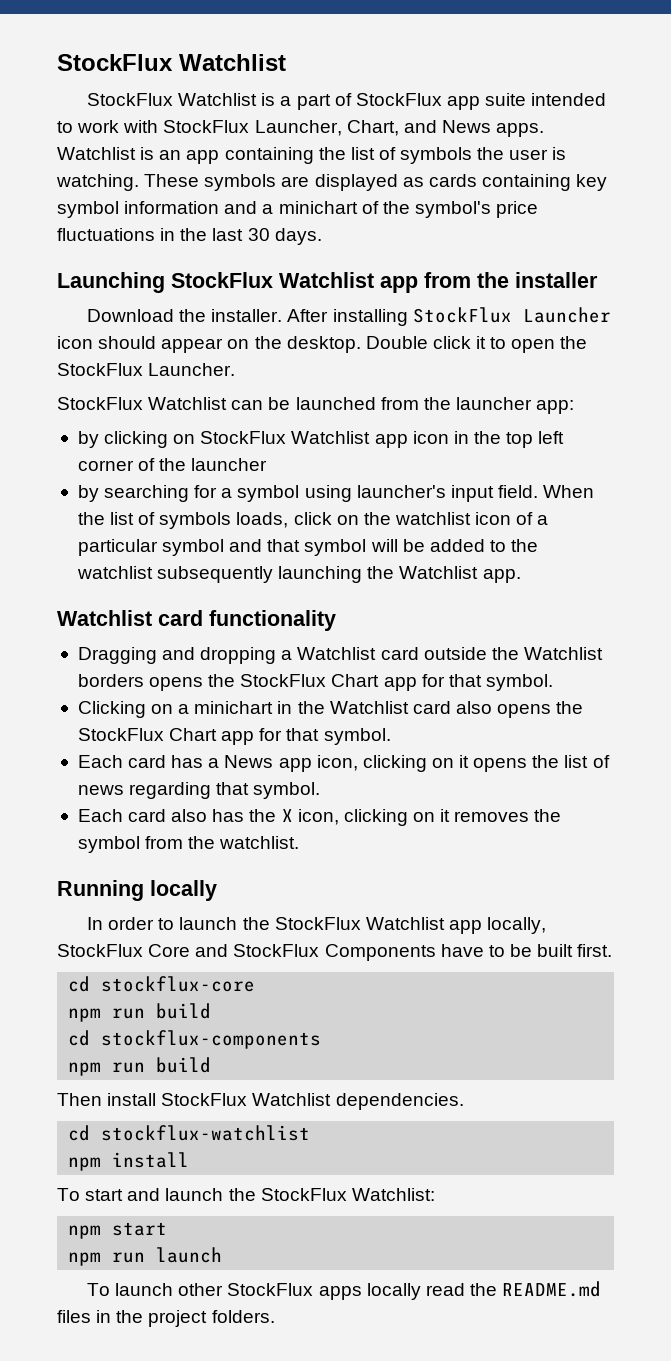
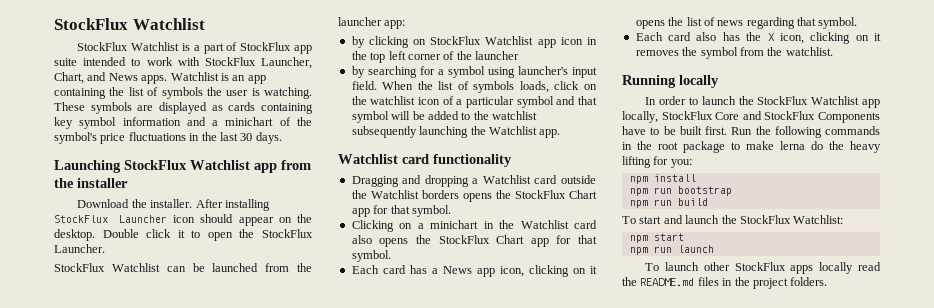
- In order to launch the StockFlux Watchlist app locally, StockFlux Core and StockFlux Components have to be built first.
- cd stockflux-core
+ In order to launch the StockFlux Watchlist app locally, StockFlux Core and StockFlux Components have to be built first. Run the following commands in the root package to make lerna do the heavy lifting for you:
+ npm install
+ npm run bootstrap
  npm run build
- cd stockflux-components
- npm run build
- Then install StockFlux Watchlist dependencies.
- cd stockflux-watchlist
- npm install

